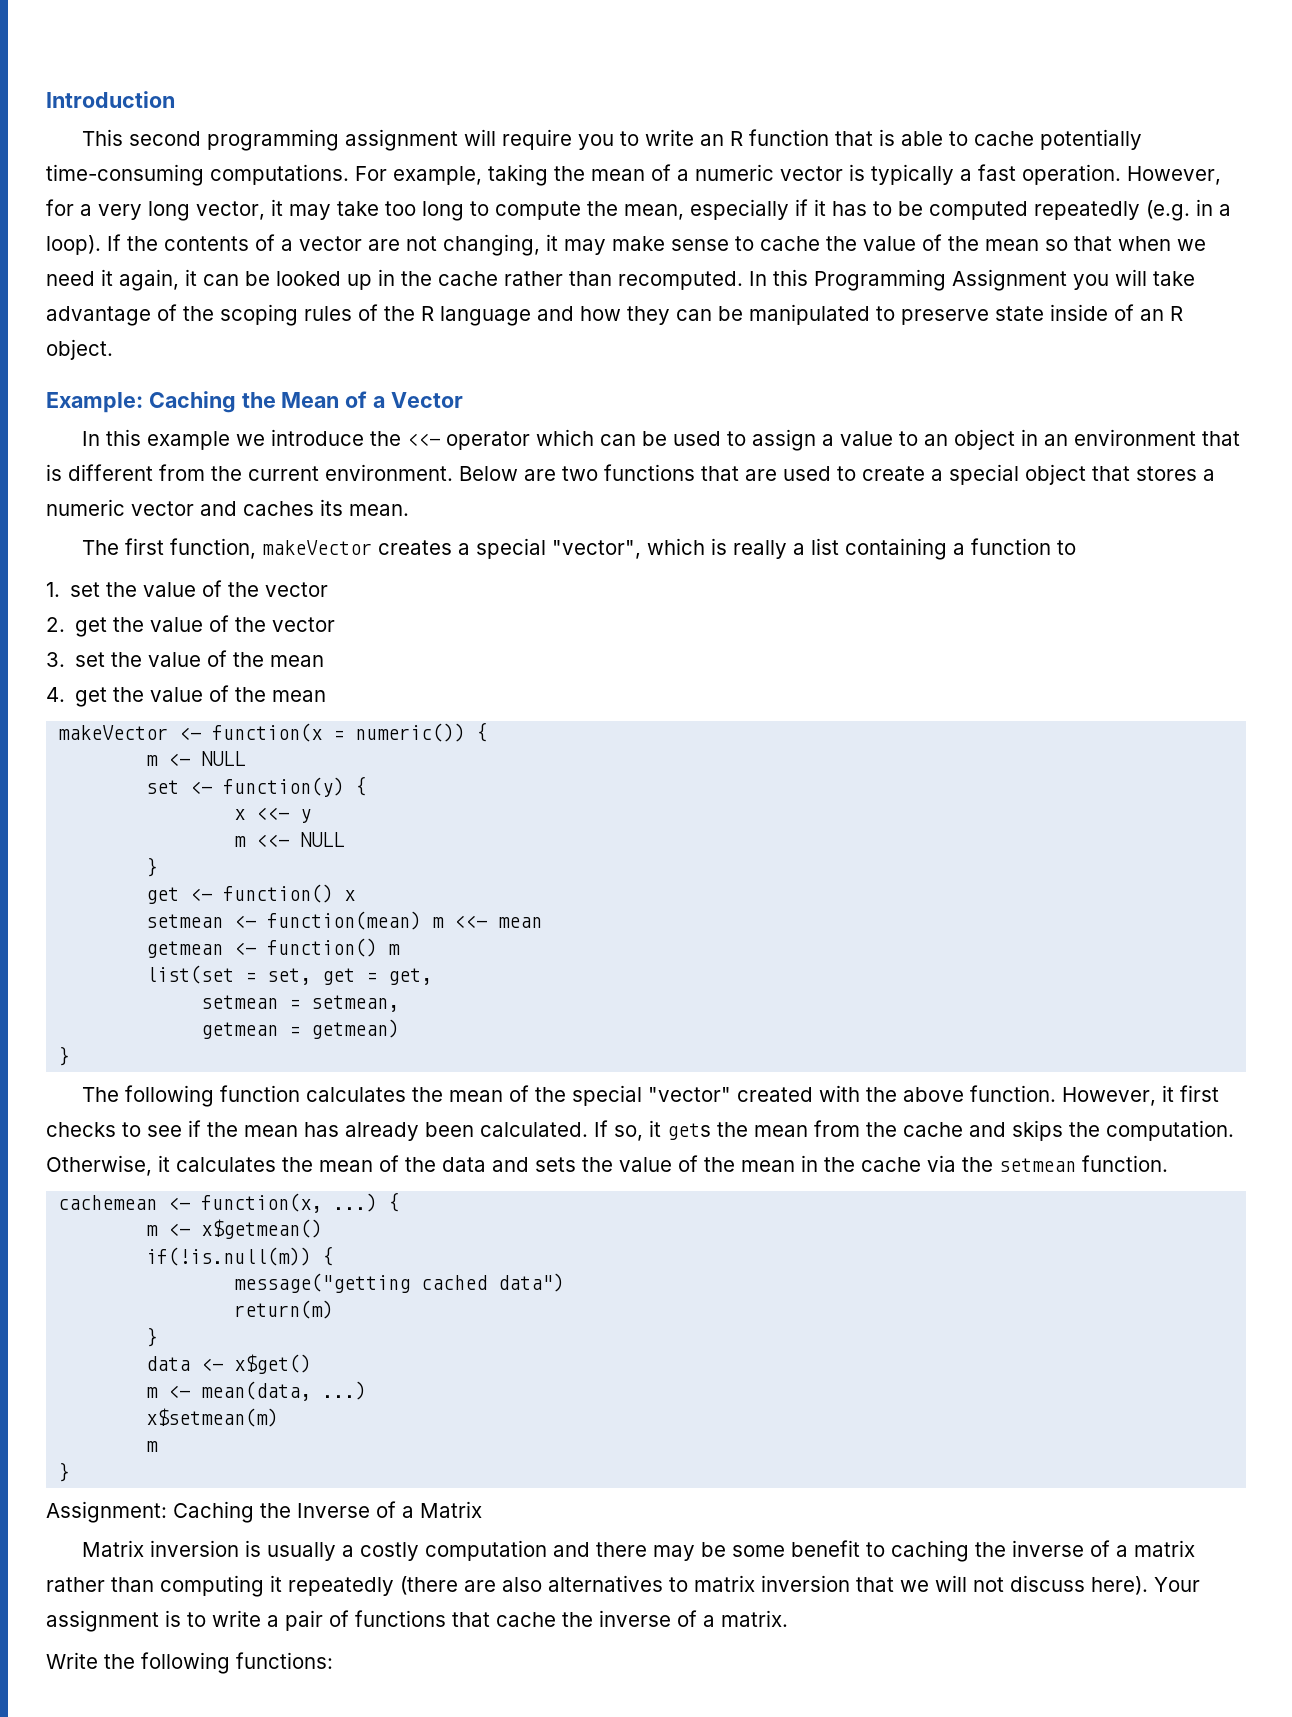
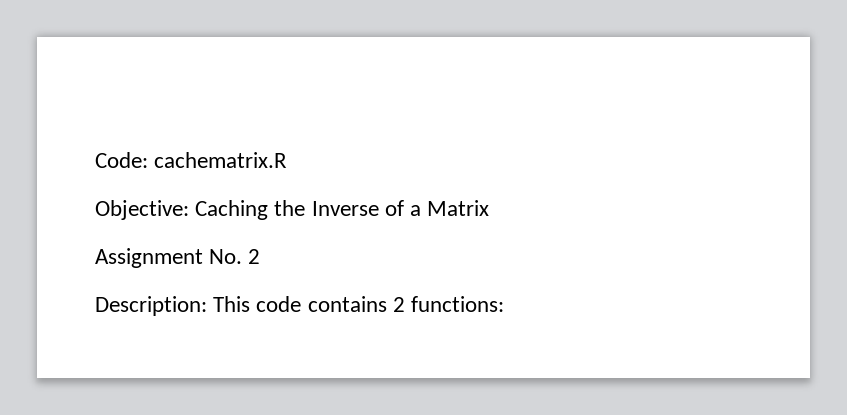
- Introduction
- This second programming assignment will require you to write an R function that is able to cache potentially time-consuming computations. For example, taking the mean of a numeric vector is typically a fast operation. However, for a very long vector, it may take too long to compute the mean, especially if it has to be computed repeatedly (e.g. in a loop). If the contents of a vector are not changing, it may make sense to cache the value of the mean so that when we need it again, it can be looked up in the cache rather than recomputed. In this Programming Assignment you will take advantage of the scoping rules of the R language and how they can be manipulated to preserve state inside of an R object.
- Example: Caching the Mean of a Vector
- In this example we introduce the <<- operator which can be used to assign a value to an object in an environment that is different from the current environment. Below are two functions that are used to create a special object that stores a numeric vector and caches its mean.
- The first function, makeVector creates a special "vector", which is really a list containing a function to
- 1. set the value of the vector
- 2. get the value of the vector
- 3. set the value of the mean
- 4. get the value of the mean
- makeVector <- function(x = numeric()) {
- m <- NULL
- set <- function(y) {
- x <<- y
- m <<- NULL
- }
- get <- function() x
- setmean <- function(mean) m <<- mean
- getmean <- function() m
- list(set = set, get = get,
- setmean = setmean,
- getmean = getmean)
- }
- The following function calculates the mean of the special "vector" created with the above function. However, it first checks to see if the mean has already been calculated. If so, it gets the mean from the cache and skips the computation. Otherwise, it calculates the mean of the data and sets the value of the mean in the cache via the setmean function.
- cachemean <- function(x, ...) {
- m <- x$getmean()
- if(!is.null(m)) {
- message("getting cached data")
- return(m)
- }
- data <- x$get()
- m <- mean(data, ...)
- x$setmean(m)
- m
- }
- Assignment: Caching the Inverse of a Matrix
+ Code: cachematrix.R
+ Objective: Caching the Inverse of a Matrix
- Matrix inversion is usually a costly computation and there may be some benefit to caching the inverse of a matrix rather than computing it repeatedly (there are also alternatives to matrix inversion that we will not discuss here). Your assignment is to write a pair of functions that cache the inverse of a matrix.
- Write the following functions:
+ Assignment No. 2
+ Description: This code contains 2 functions:

